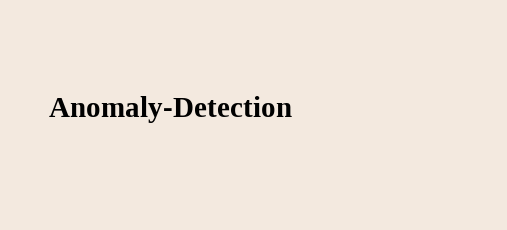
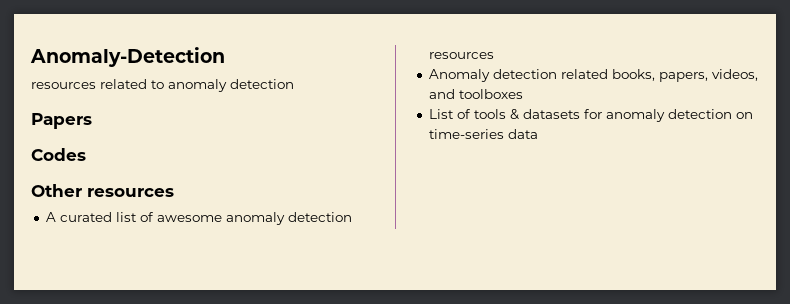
+ resources related to anomaly detection
+ Papers
+ Codes
+ Other resources
+ A curated list of awesome anomaly detection resources
+ Anomaly detection related books, papers, videos, and toolboxes
+ List of tools & datasets for anomaly detection on time-series data

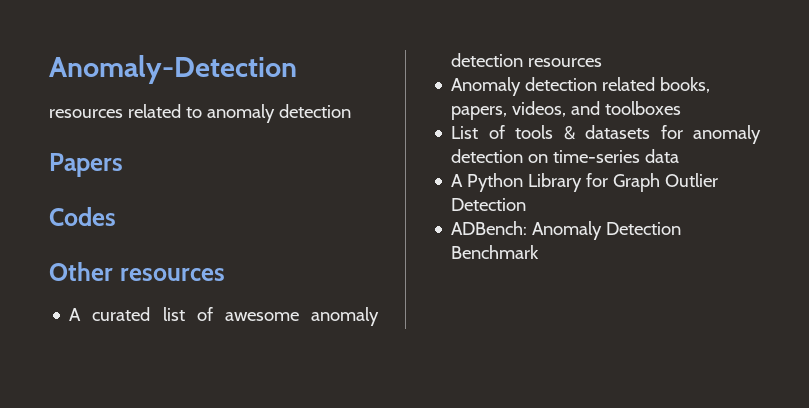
+ A Python Library for Graph Outlier Detection
+ ADBench: Anomaly Detection Benchmark

